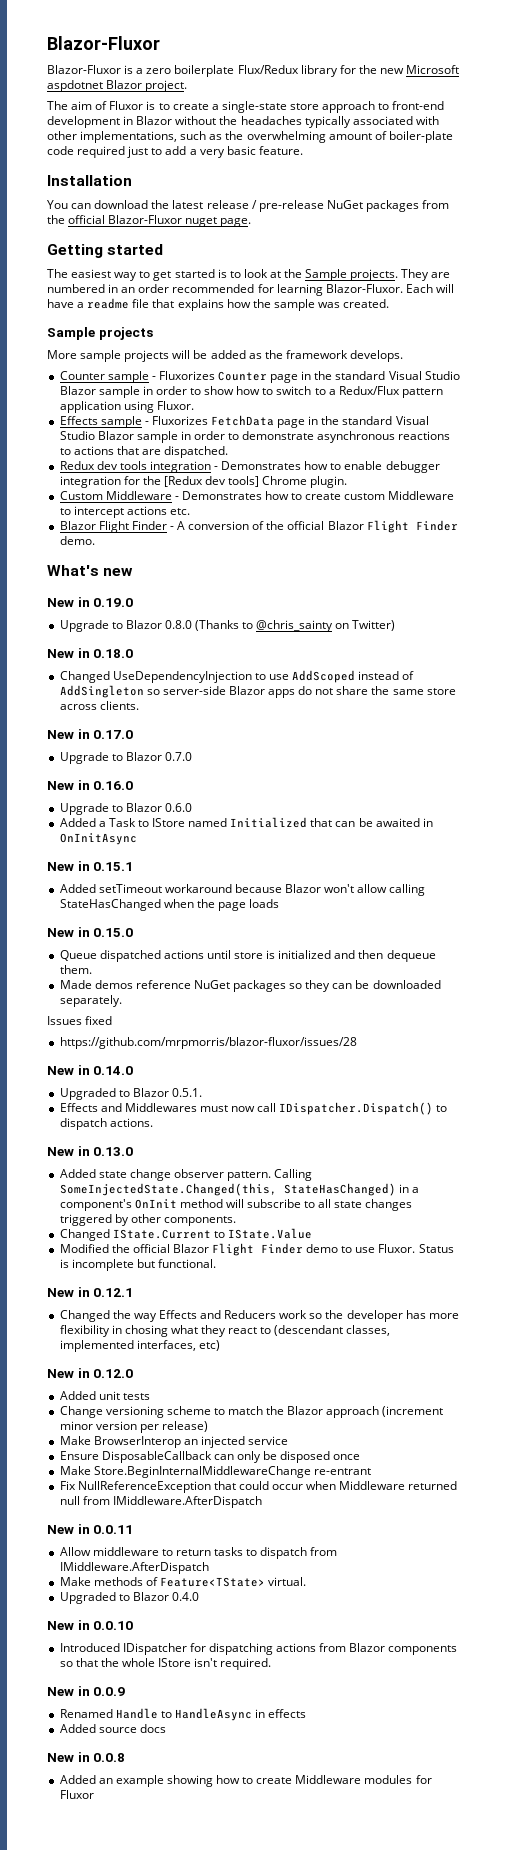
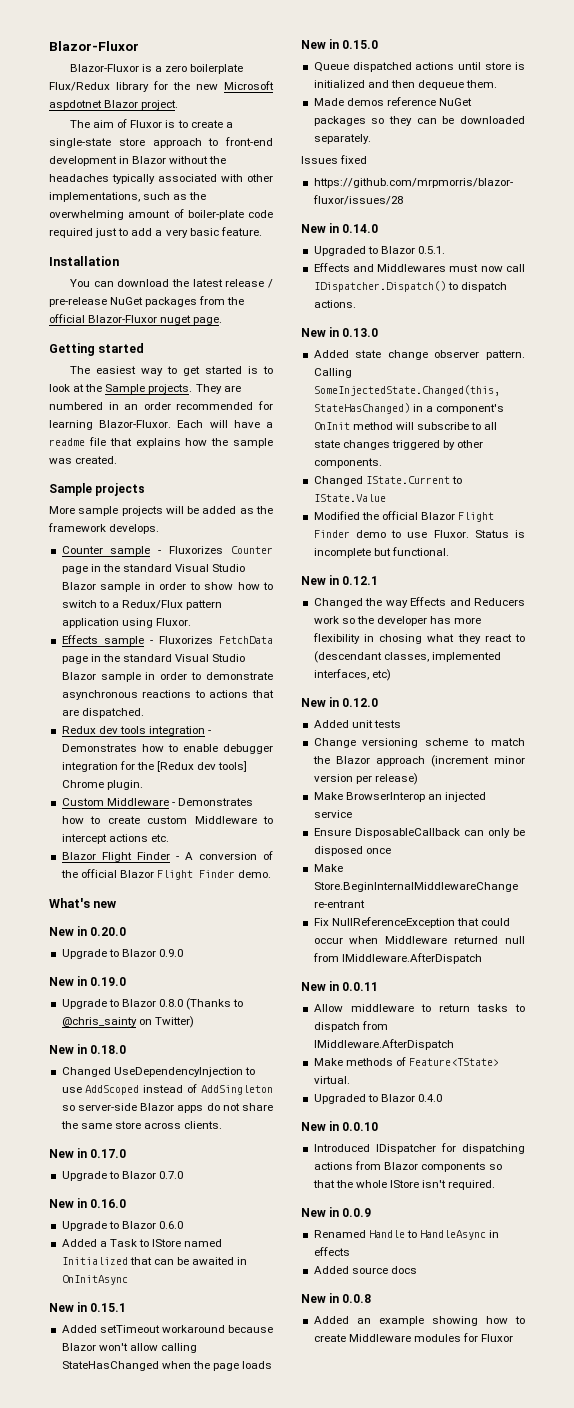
+ New in 0.20.0
+ Upgrade to Blazor 0.9.0

